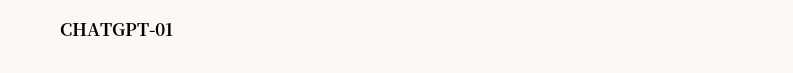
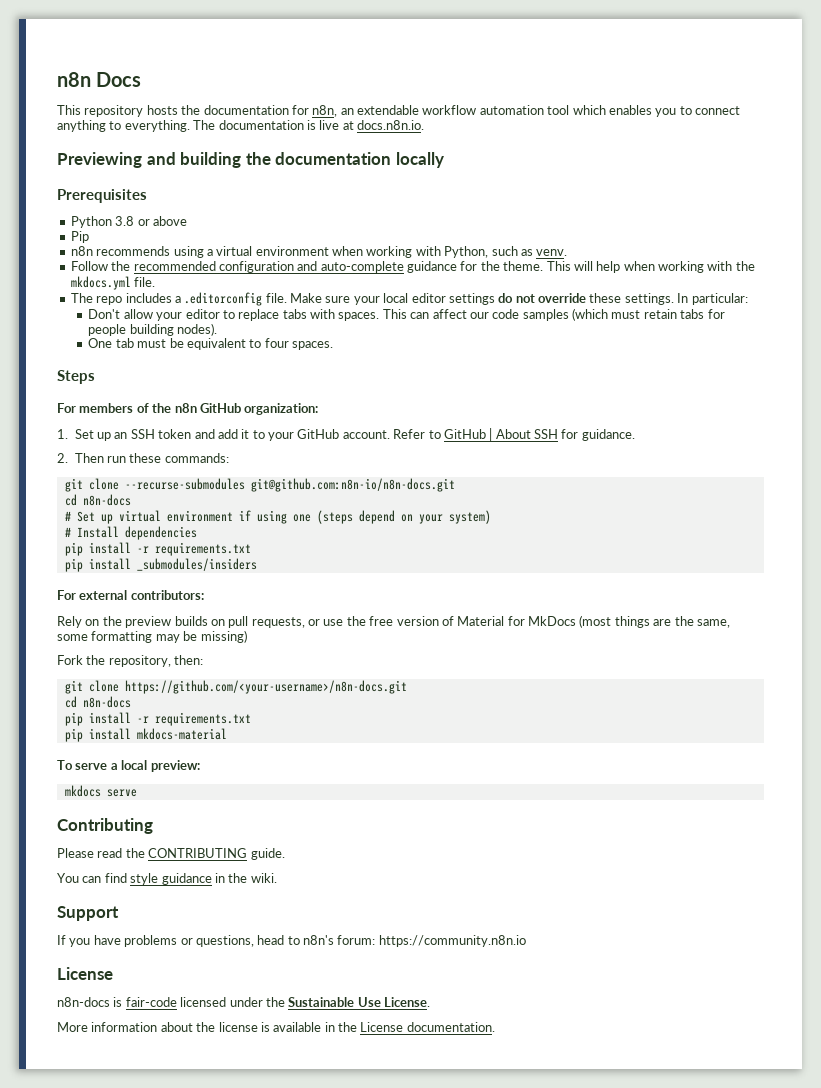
- CHATGPT-01
+ n8n Docs
+ This repository hosts the documentation for n8n, an extendable workflow automation tool which enables you to connect anything to everything. The documentation is live at docs.n8n.io.
+ Previewing and building the documentation locally
+ Prerequisites
+ Python 3.8 or above
+ Pip
+ n8n recommends using a virtual environment when working with Python, such as venv.
+ Follow the recommended configuration and auto-complete guidance for the theme. This will help when working with the mkdocs.yml file.
+ The repo includes a .editorconfig file. Make sure your local editor settings do not override these settings. In particular:
+ Don't allow your editor to replace tabs with spaces. This can affect our code samples (which must retain tabs for people building nodes).
+ One tab must be equivalent to four spaces.
+ Steps
+ For members of the n8n GitHub organization:
+ 1. Set up an SSH token and add it to your GitHub account. Refer to GitHub | About SSH for guidance.
+ 2. Then run these commands:
+ git clone --recurse-submodules git@github.com:n8n-io/n8n-docs.git
+ cd n8n-docs
+ # Set up virtual environment if using one (steps depend on your system)
+ # Install dependencies
+ pip install -r requirements.txt
+ pip install _submodules/insiders
+ For external contributors:
+ Rely on the preview builds on pull requests, or use the free version of Material for MkDocs (most things are the same, some formatting may be missing)
+ Fork the repository, then:
+ git clone https://github.com/<your-username>/n8n-docs.git
+ cd n8n-docs
+ pip install -r requirements.txt
+ pip install mkdocs-material
+ To serve a local preview:
+ mkdocs serve
+ Contributing
+ Please read the CONTRIBUTING guide.
+ You can find style guidance in the wiki.
+ Support
+ If you have problems or questions, head to n8n's forum: https://community.n8n.io
+ License
+ n8n-docs is fair-code licensed under the Sustainable Use License.
+ More information about the license is available in the License documentation.

